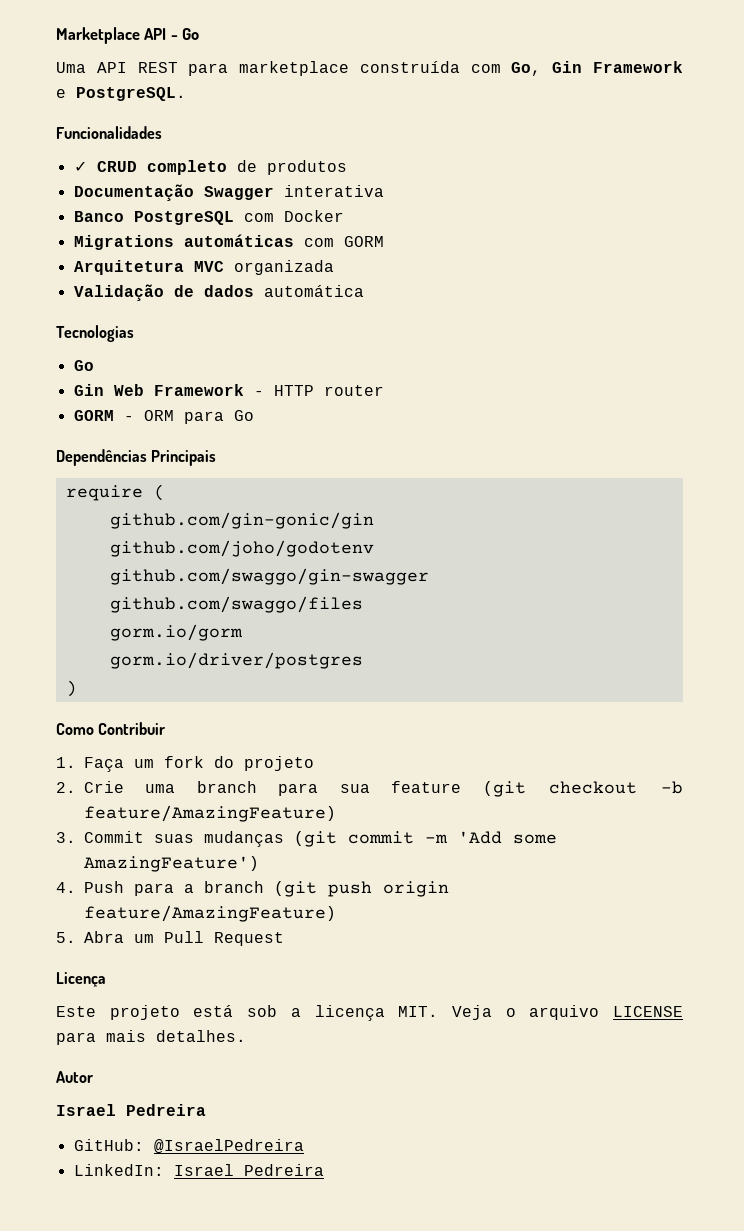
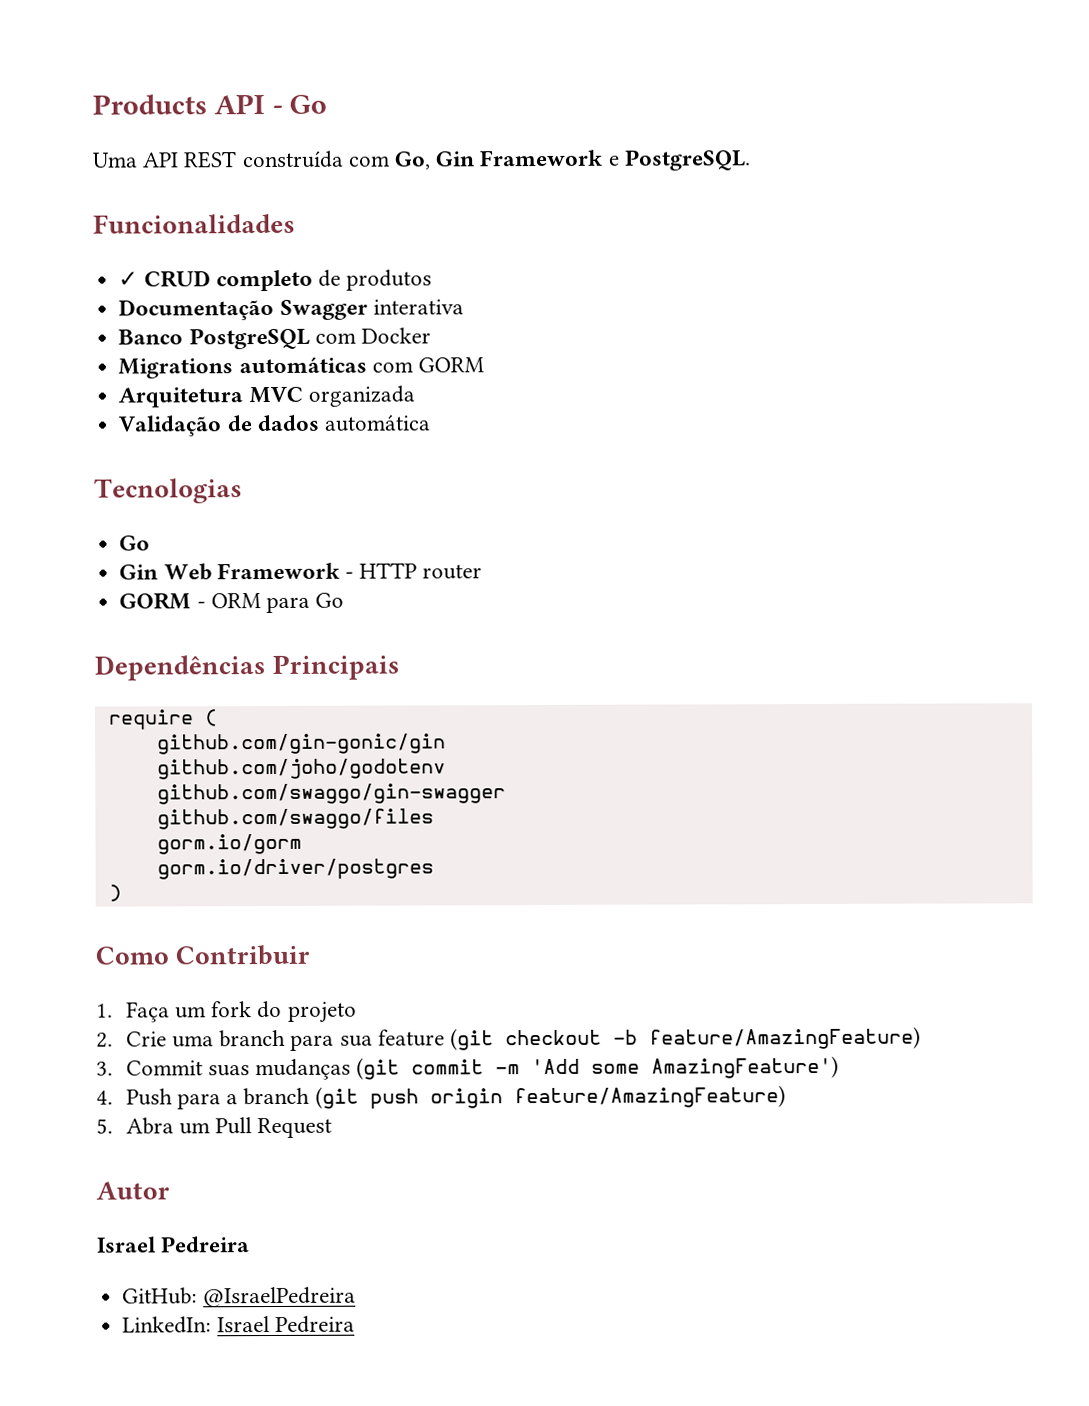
- Marketplace API - Go
+ Products API - Go
- Uma API REST para marketplace construída com Go, Gin Framework e PostgreSQL.
+ Uma API REST construída com Go, Gin Framework e PostgreSQL.
- Licença
- Este projeto está sob a licença MIT. Veja o arquivo LICENSE para mais detalhes.

